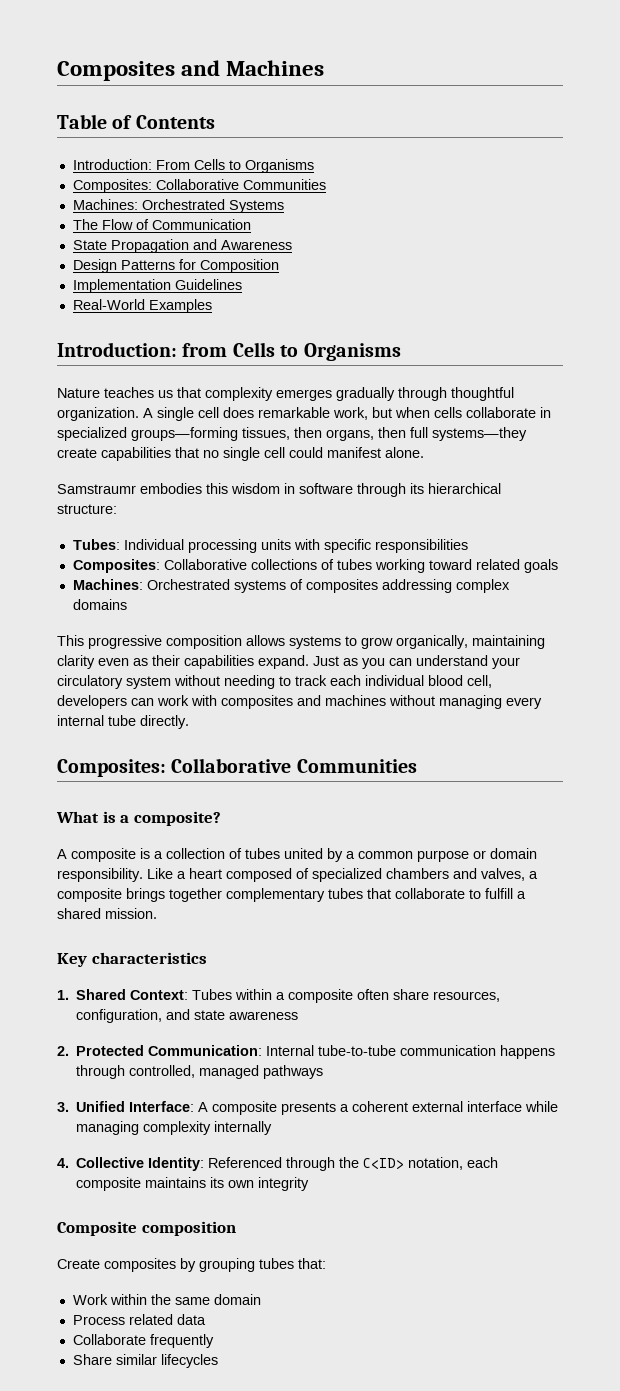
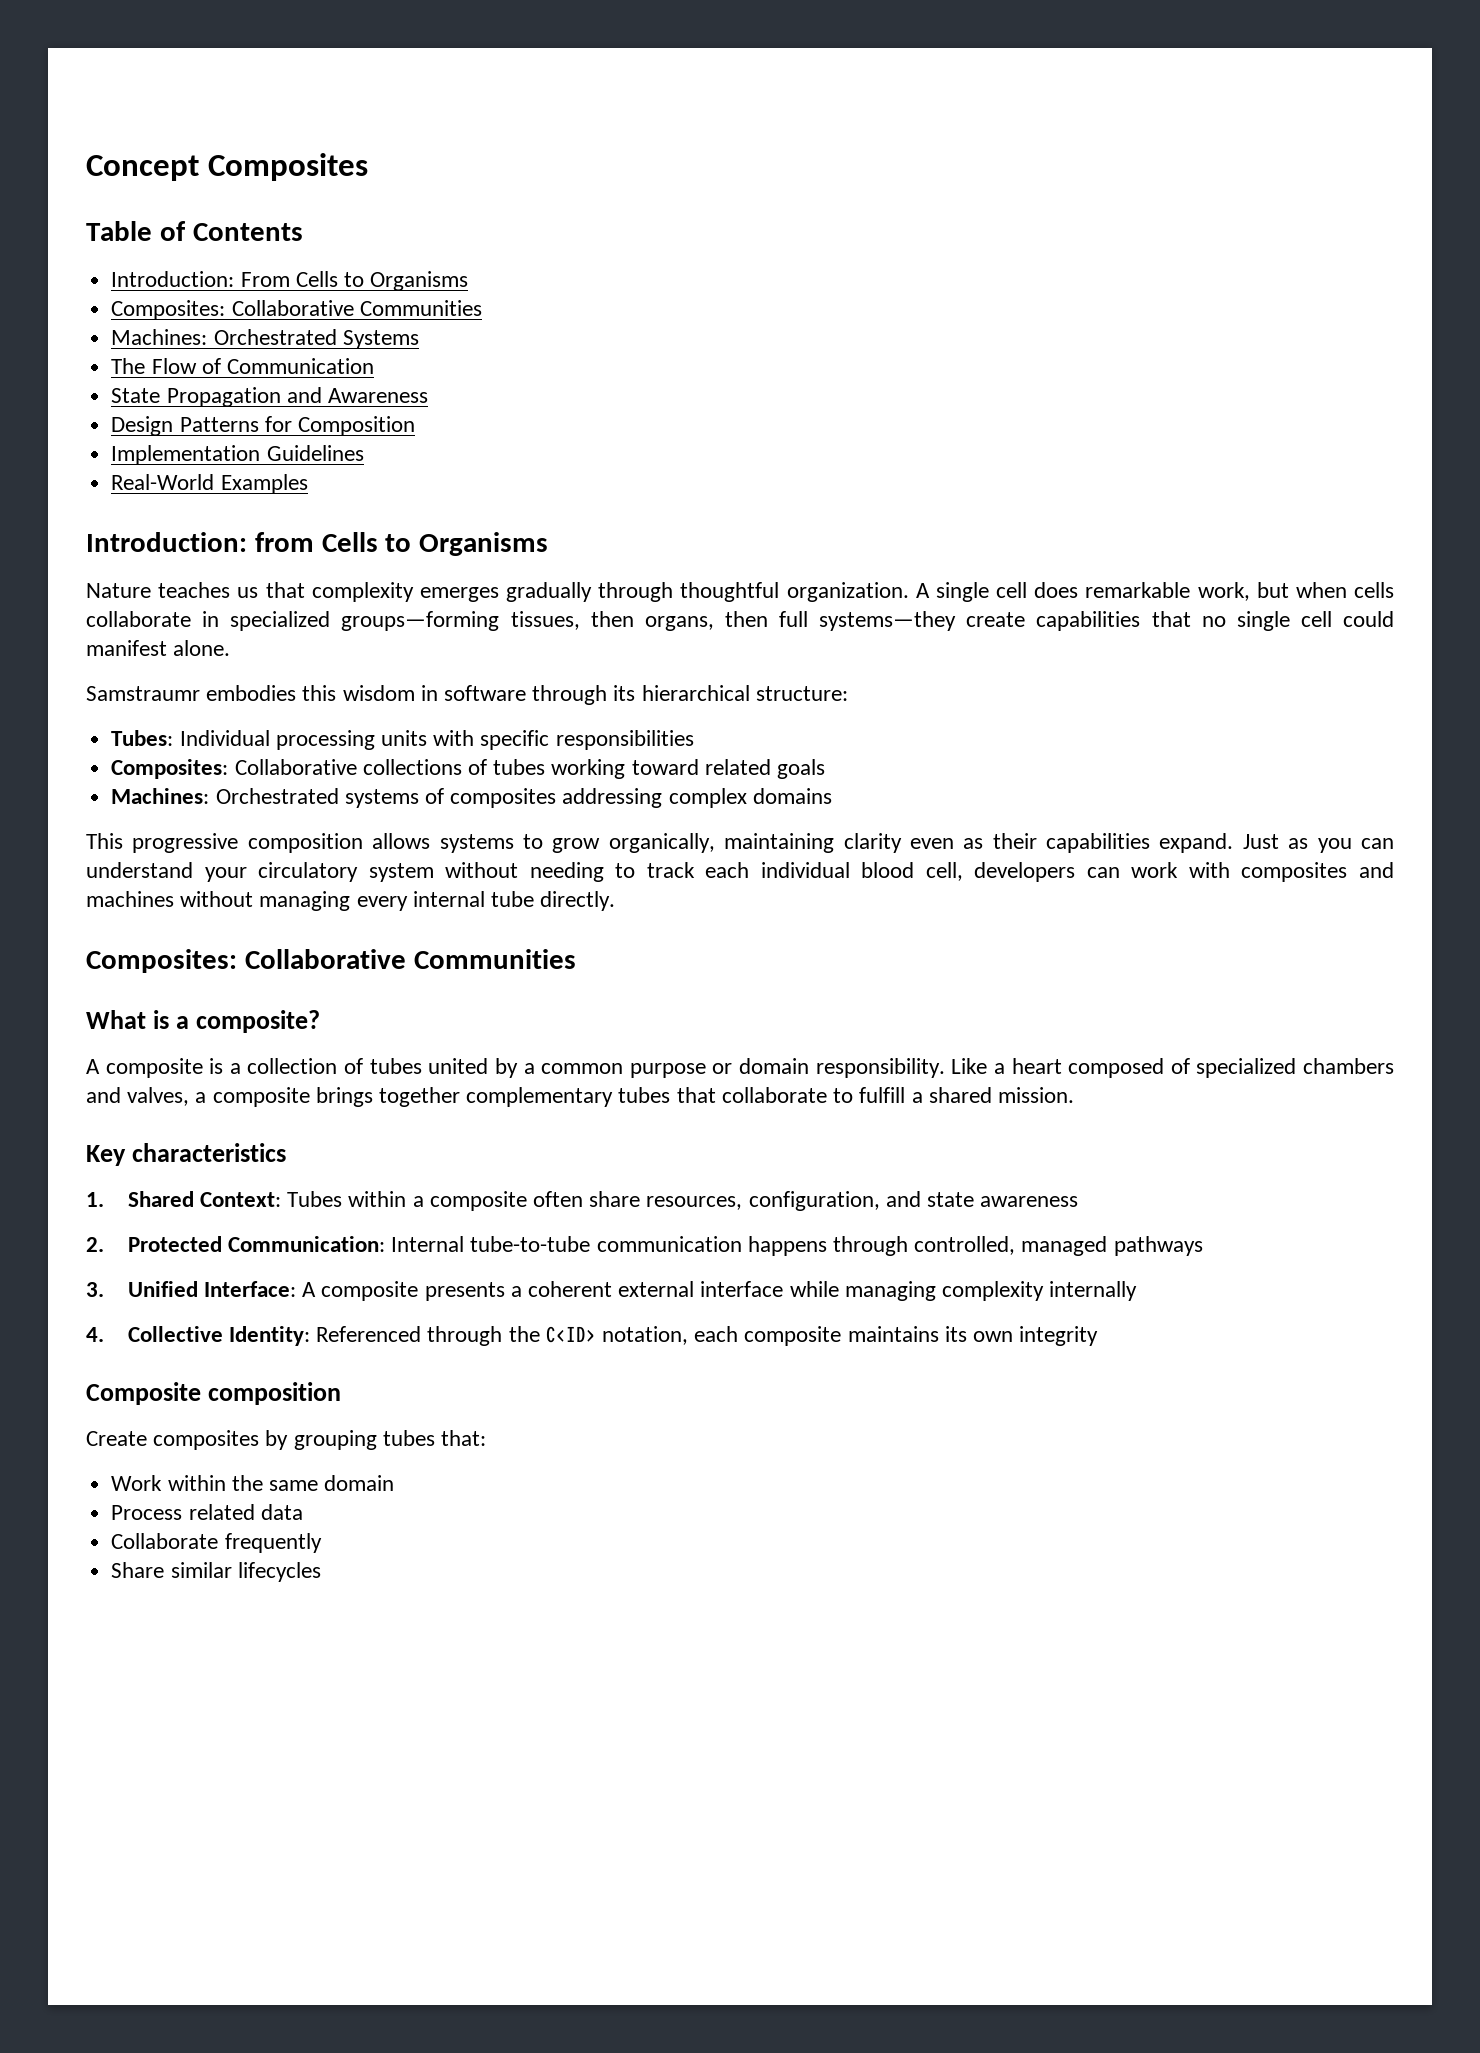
- Composites and Machines
+ Concept Composites

